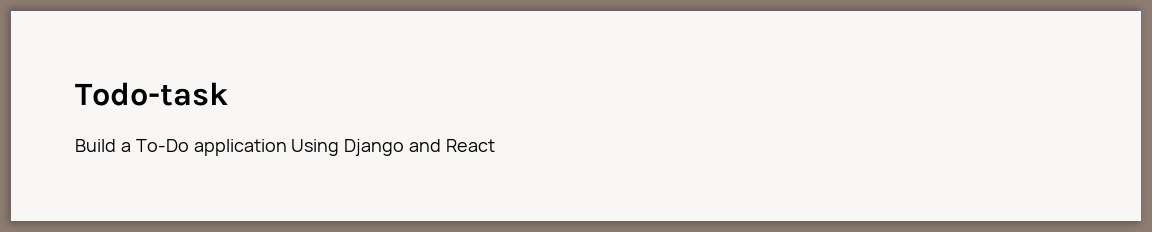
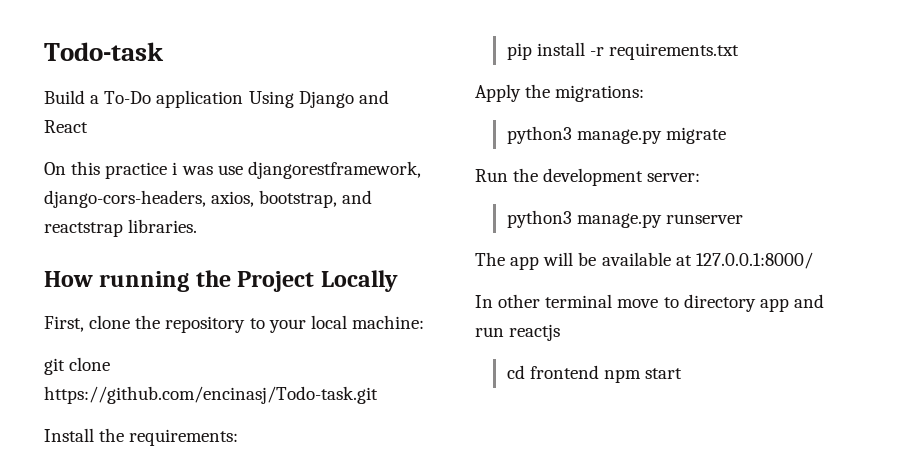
+ On this practice i was use djangorestframework, django-cors-headers, axios, bootstrap, and reactstrap libraries.
+ How running the Project Locally
+ First, clone the repository to your local machine:
+ git clone https://github.com/encinasj/Todo-task.git
+ Install the requirements:
+ pip install -r requirements.txt
+ Apply the migrations:
+ python3 manage.py migrate
+ Run the development server:
+ python3 manage.py runserver
+ The app will be available at 127.0.0.1:8000/
+ In other terminal move to directory app and run reactjs
+ cd frontend npm start

